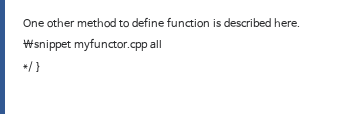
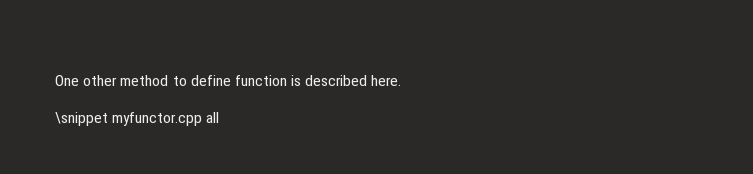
- */ }

